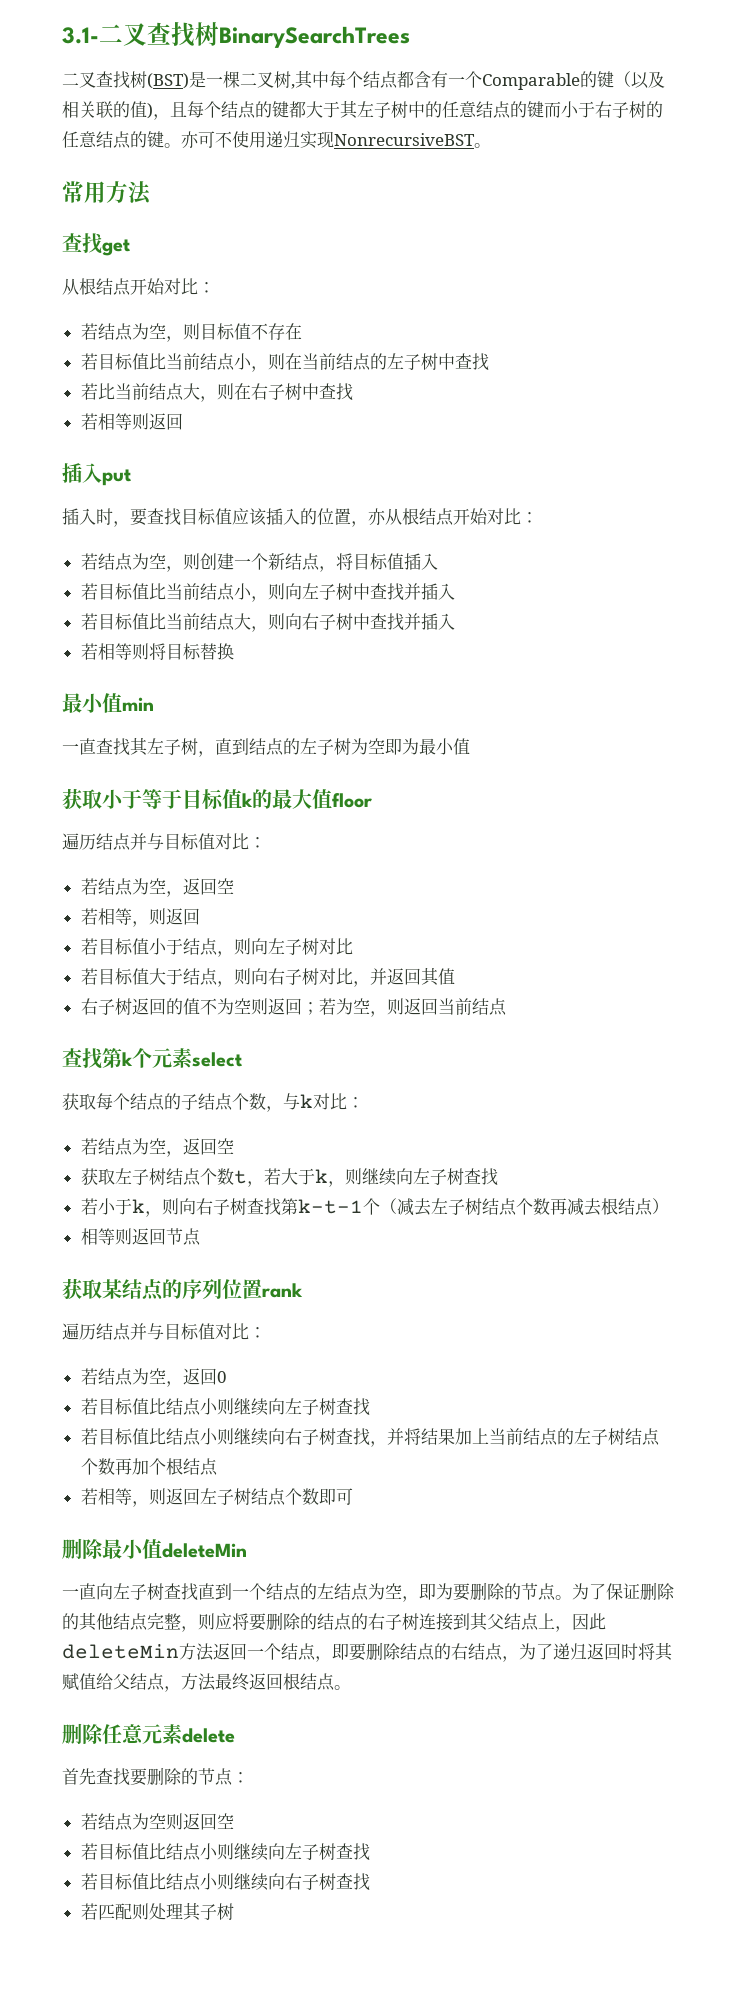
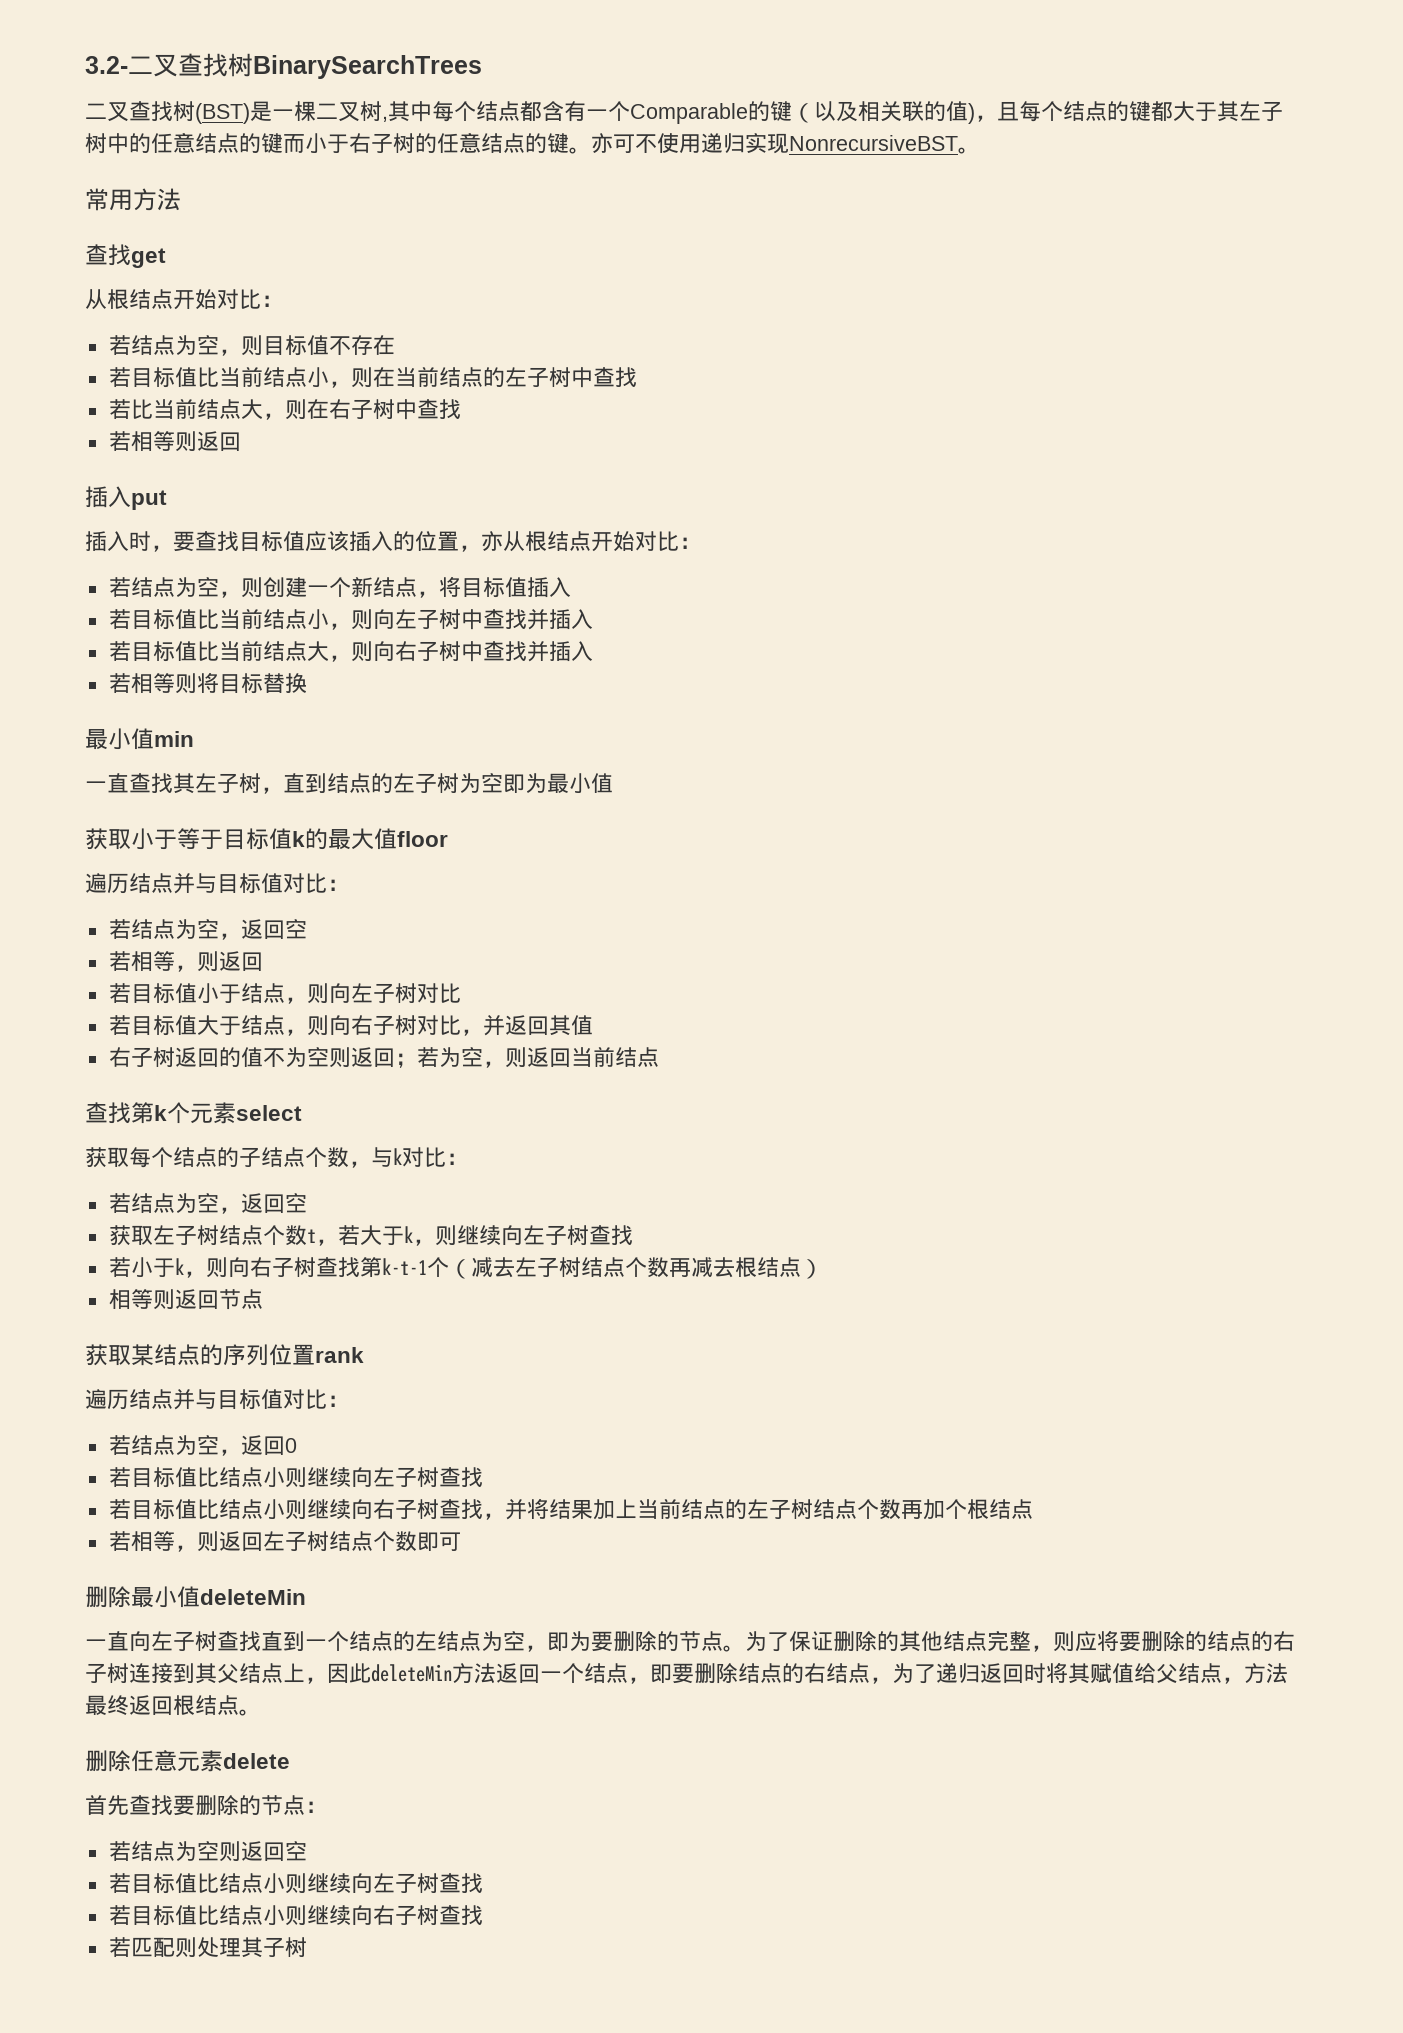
- 3.1-二叉查找树BinarySearchTrees
+ 3.2-二叉查找树BinarySearchTrees

